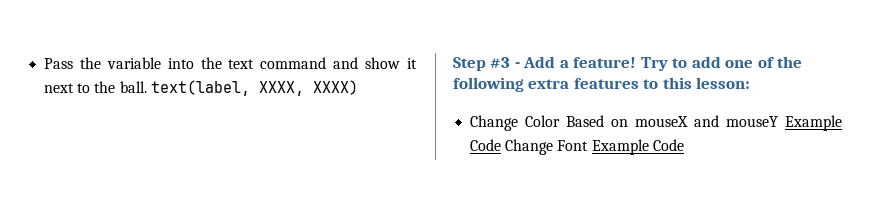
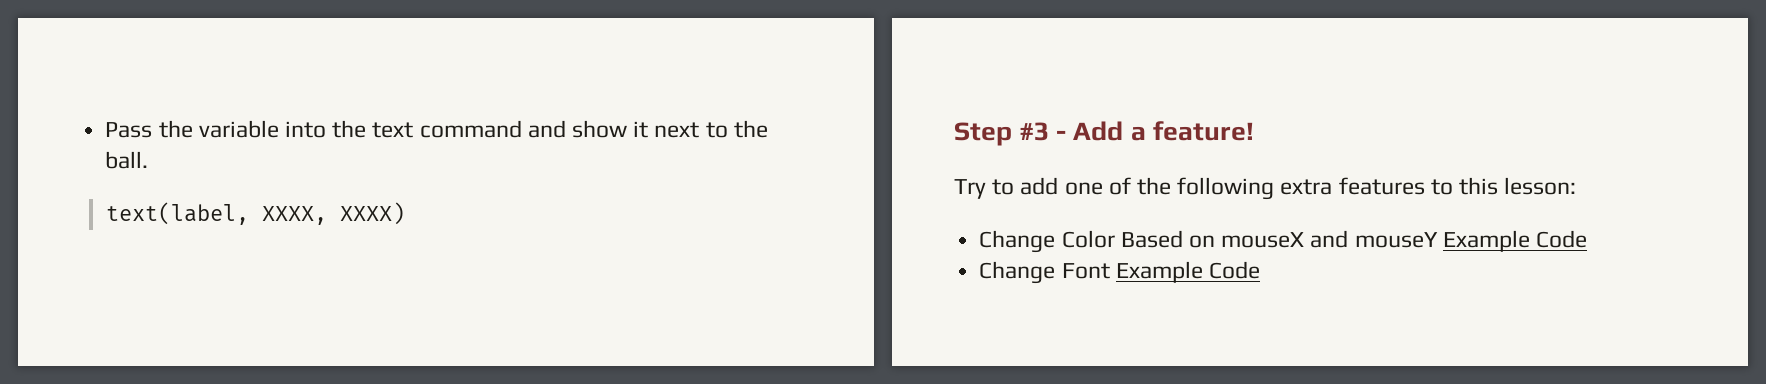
- Pass the variable into the text command and show it next to the ball. text(label, XXXX, XXXX)
+ Pass the variable into the text command and show it next to the ball.
+ text(label, XXXX, XXXX)
- Step #3 - Add a feature! Try to add one of the following extra features to this lesson:
+ Step #3 - Add a feature!
+ Try to add one of the following extra features to this lesson:
- Change Color Based on mouseX and mouseY Example Code Change Font Example Code
+ Change Color Based on mouseX and mouseY Example Code
+ Change Font Example Code

